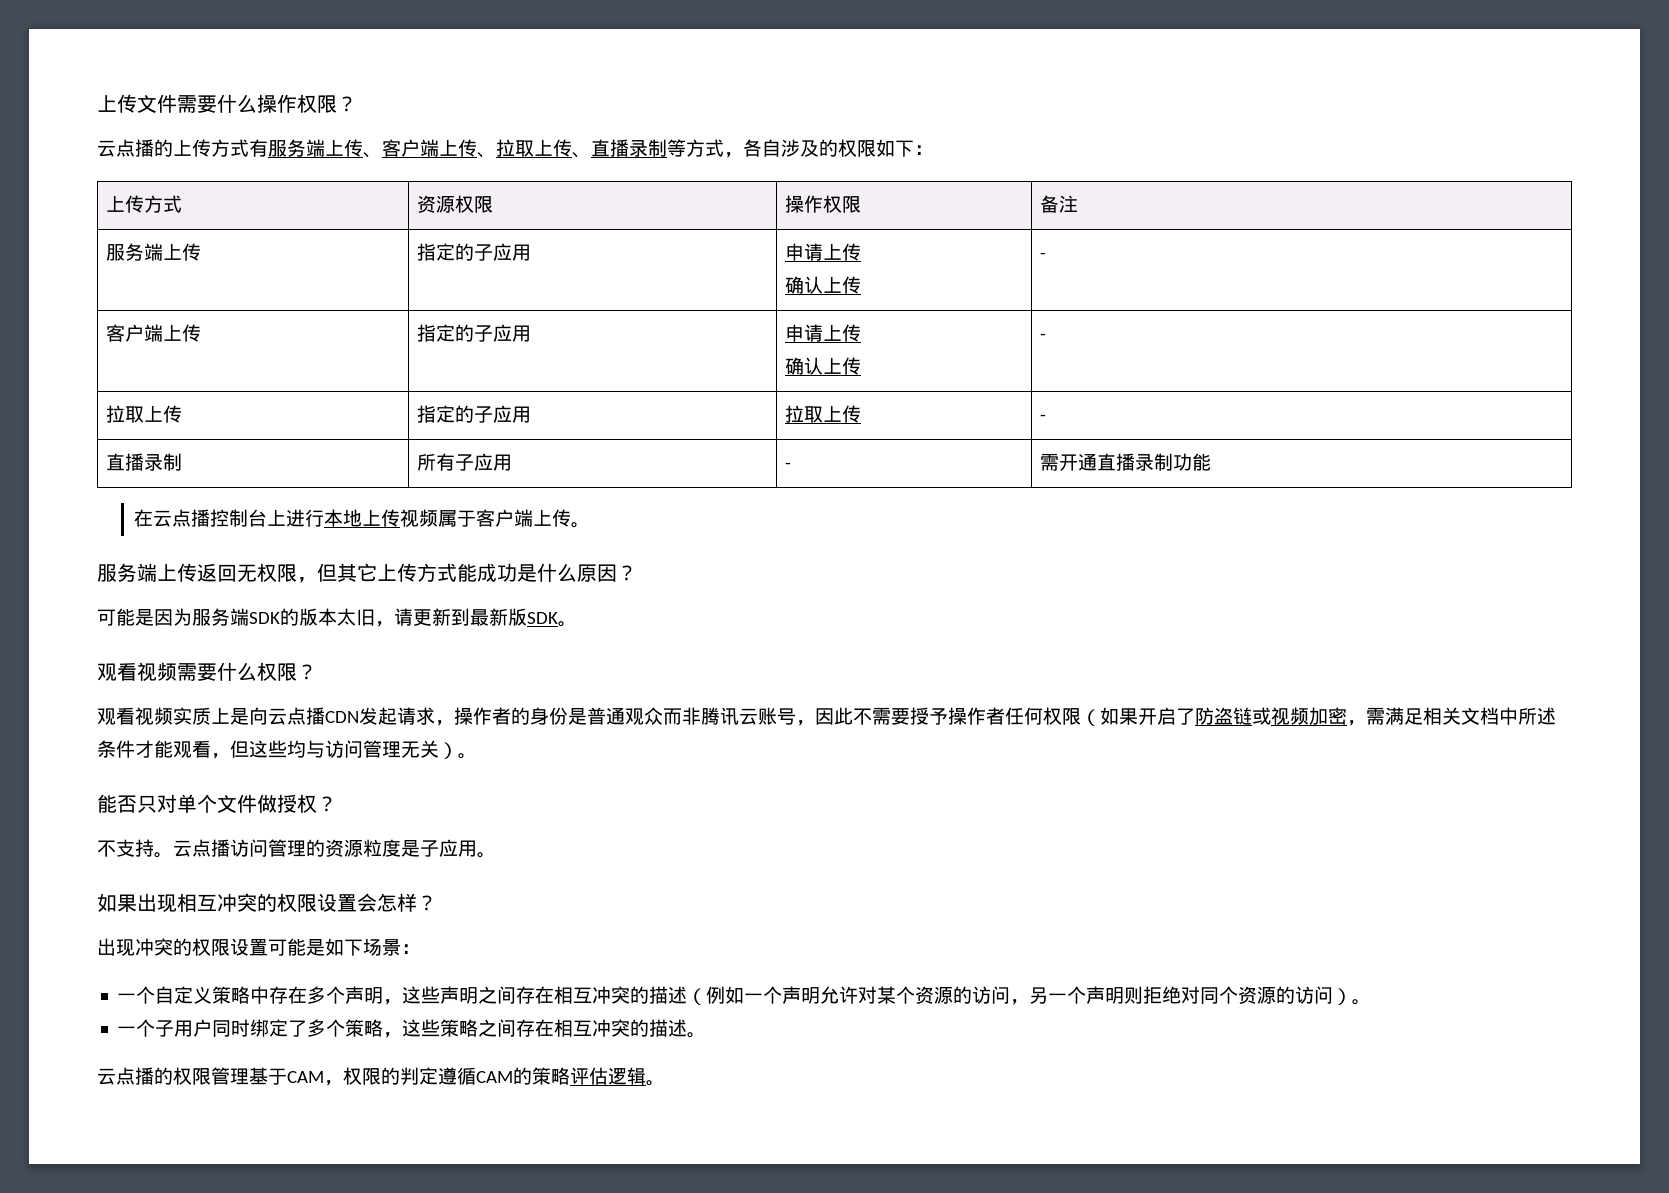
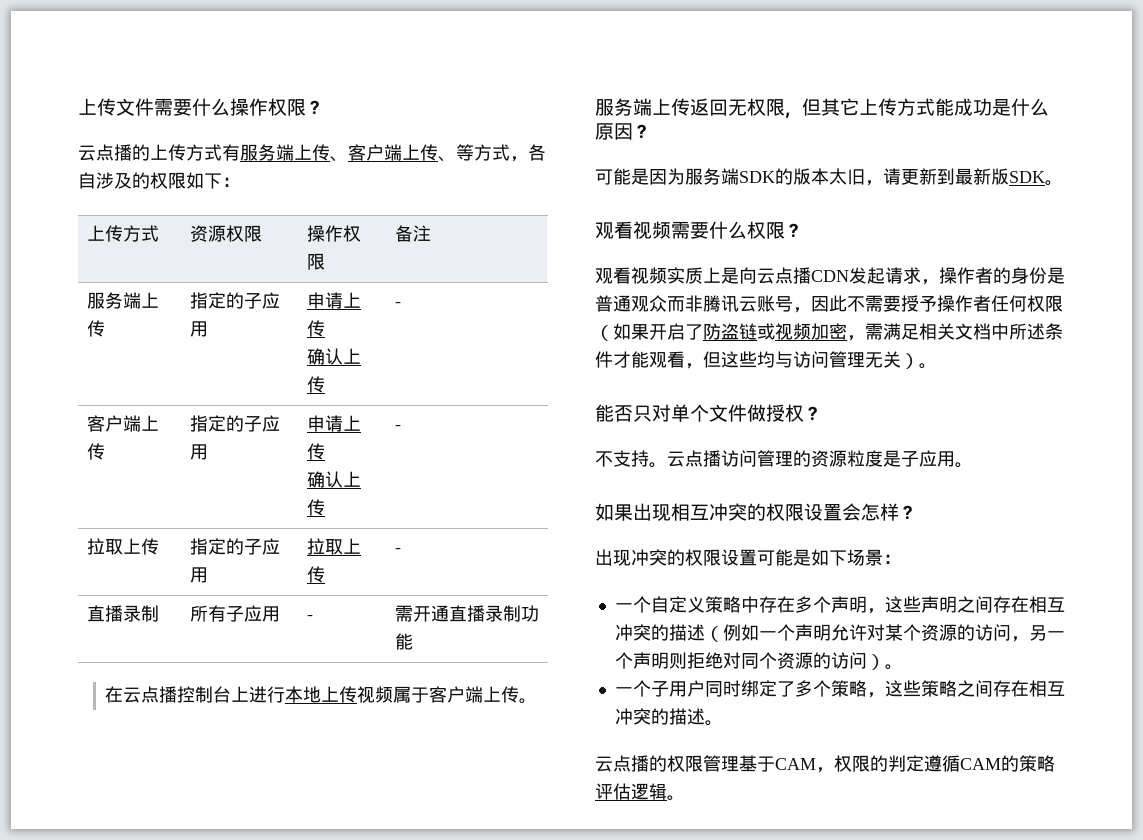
- 云点播的上传方式有服务端上传、客户端上传、拉取上传、直播录制等方式，各自涉及的权限如下：
+ 云点播的上传方式有服务端上传、客户端上传、等方式，各自涉及的权限如下：

